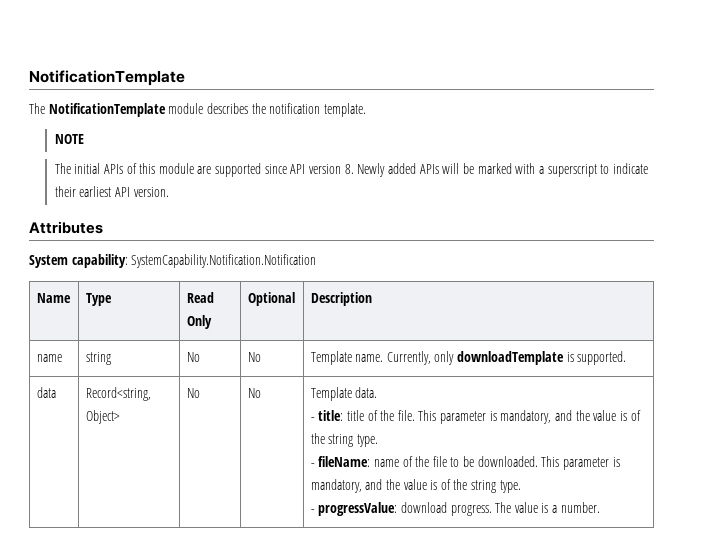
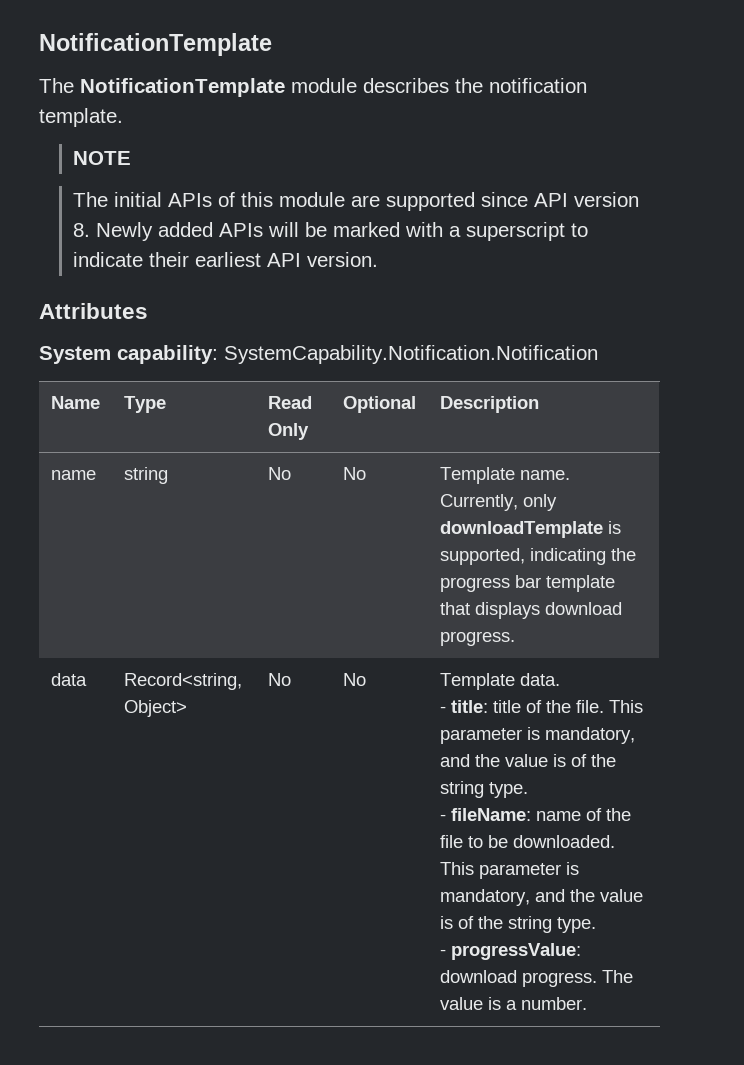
- name | string | No | No | Template name. Currently, only downloadTemplate is supported.
+ name | string | No | No | Template name. Currently, only downloadTemplate is supported, indicating the progress bar template that displays download progress.

